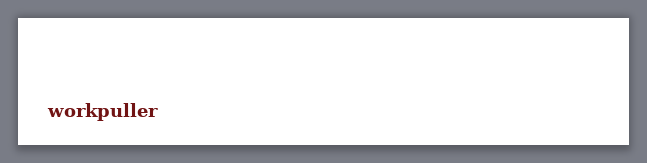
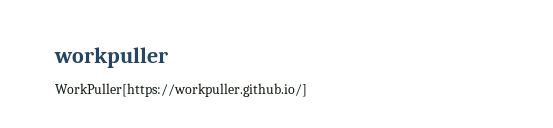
+ WorkPuller[https://workpuller.github.io/]

